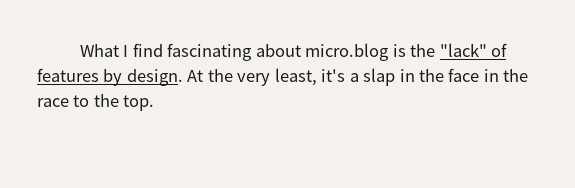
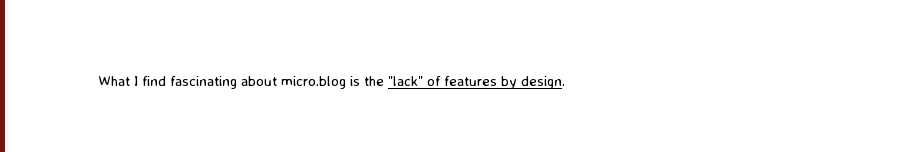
- At the very least, it's a slap in the face in the race to the top.

